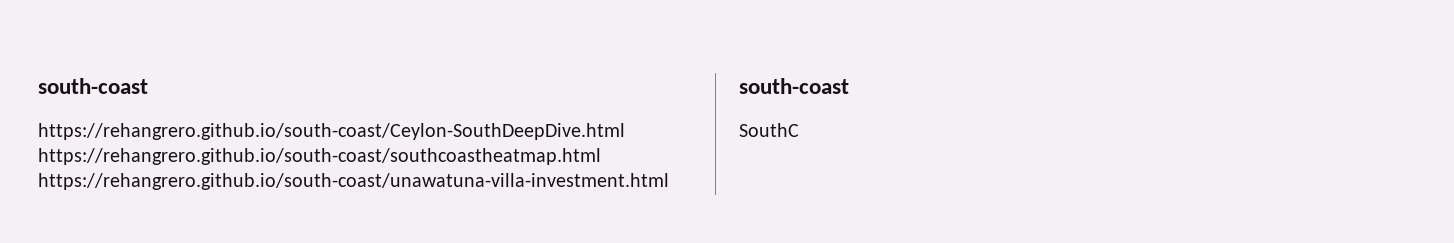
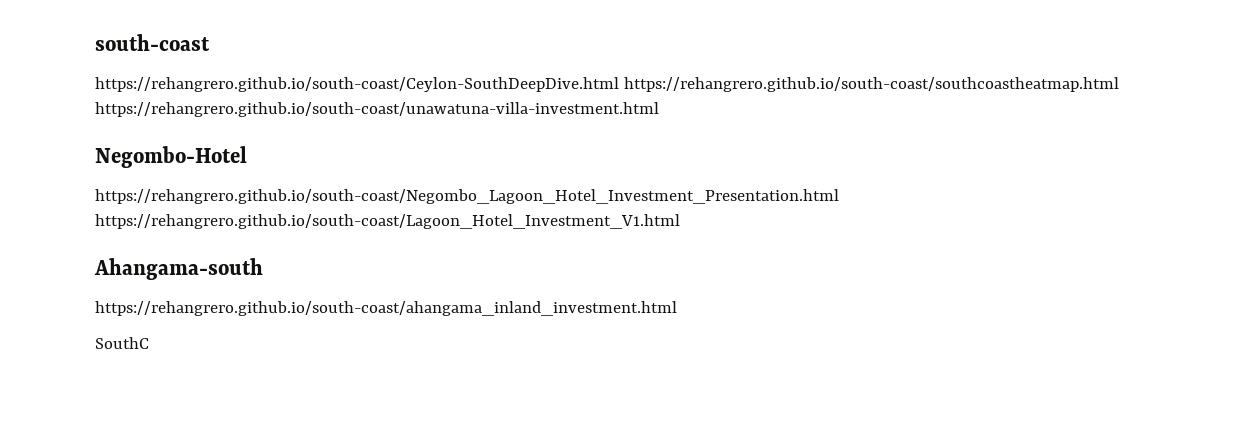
  https://rehangrero.github.io/south-coast/Ceylon-SouthDeepDive.html https://rehangrero.github.io/south-coast/southcoastheatmap.html https://rehangrero.github.io/south-coast/unawatuna-villa-investment.html
- south-coast
+ Negombo-Hotel
+ https://rehangrero.github.io/south-coast/Negombo_Lagoon_Hotel_Investment_Presentation.html https://rehangrero.github.io/south-coast/Lagoon_Hotel_Investment_V1.html
+ Ahangama-south
+ https://rehangrero.github.io/south-coast/ahangama_inland_investment.html

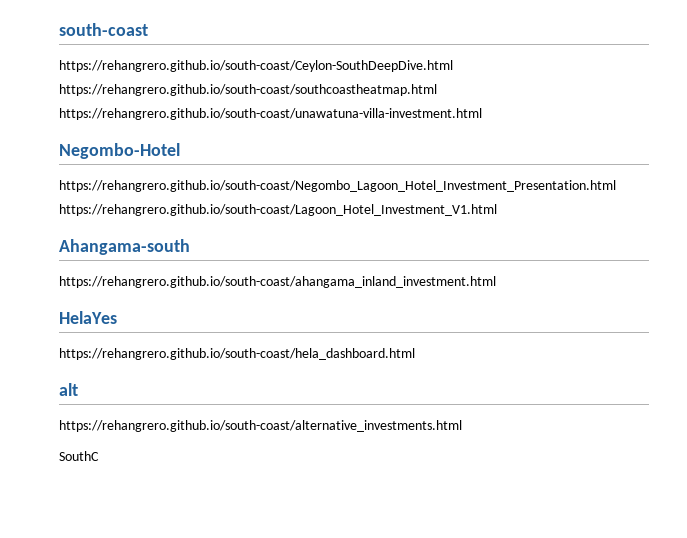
+ HelaYes
+ https://rehangrero.github.io/south-coast/hela_dashboard.html
+ alt
+ https://rehangrero.github.io/south-coast/alternative_investments.html

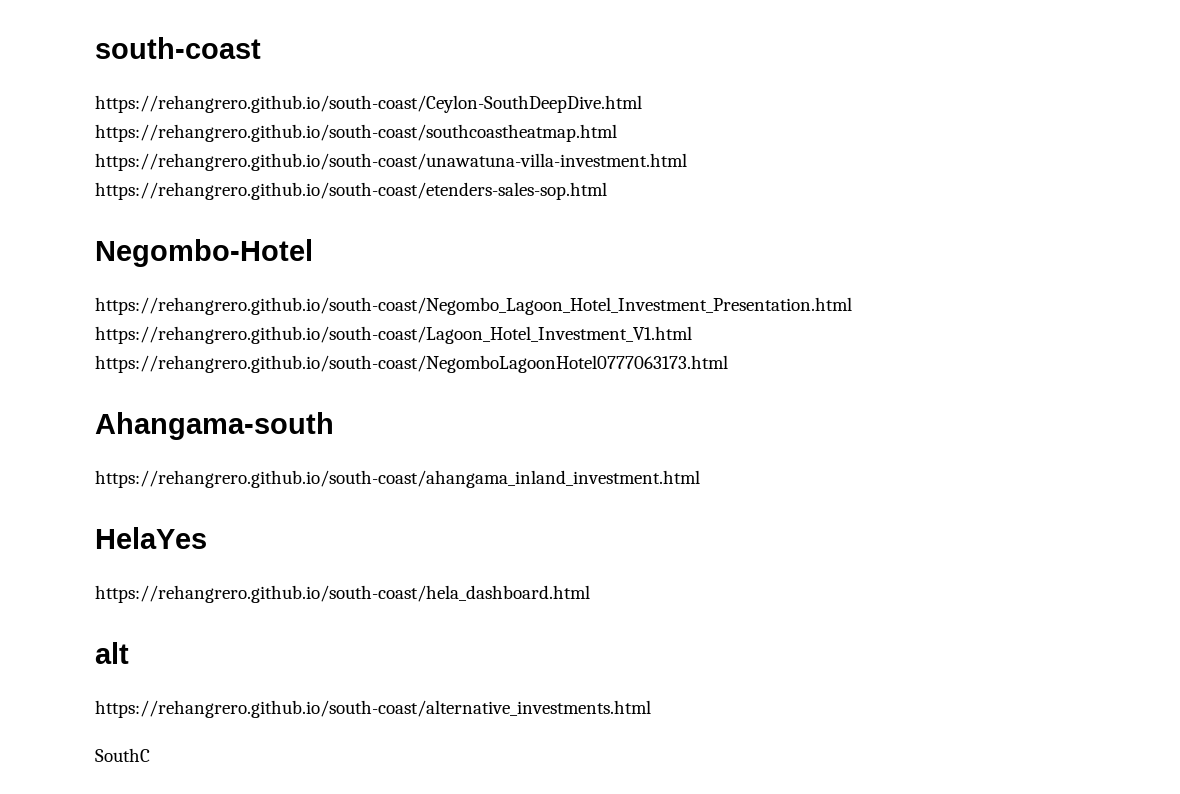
- https://rehangrero.github.io/south-coast/Ceylon-SouthDeepDive.html https://rehangrero.github.io/south-coast/southcoastheatmap.html https://rehangrero.github.io/south-coast/unawatuna-villa-investment.html
+ https://rehangrero.github.io/south-coast/Ceylon-SouthDeepDive.html https://rehangrero.github.io/south-coast/southcoastheatmap.html https://rehangrero.github.io/south-coast/unawatuna-villa-investment.html https://rehangrero.github.io/south-coast/etenders-sales-sop.html
- https://rehangrero.github.io/south-coast/Negombo_Lagoon_Hotel_Investment_Presentation.html https://rehangrero.github.io/south-coast/Lagoon_Hotel_Investment_V1.html
+ https://rehangrero.github.io/south-coast/Negombo_Lagoon_Hotel_Investment_Presentation.html https://rehangrero.github.io/south-coast/Lagoon_Hotel_Investment_V1.html https://rehangrero.github.io/south-coast/NegomboLagoonHotel0777063173.html

